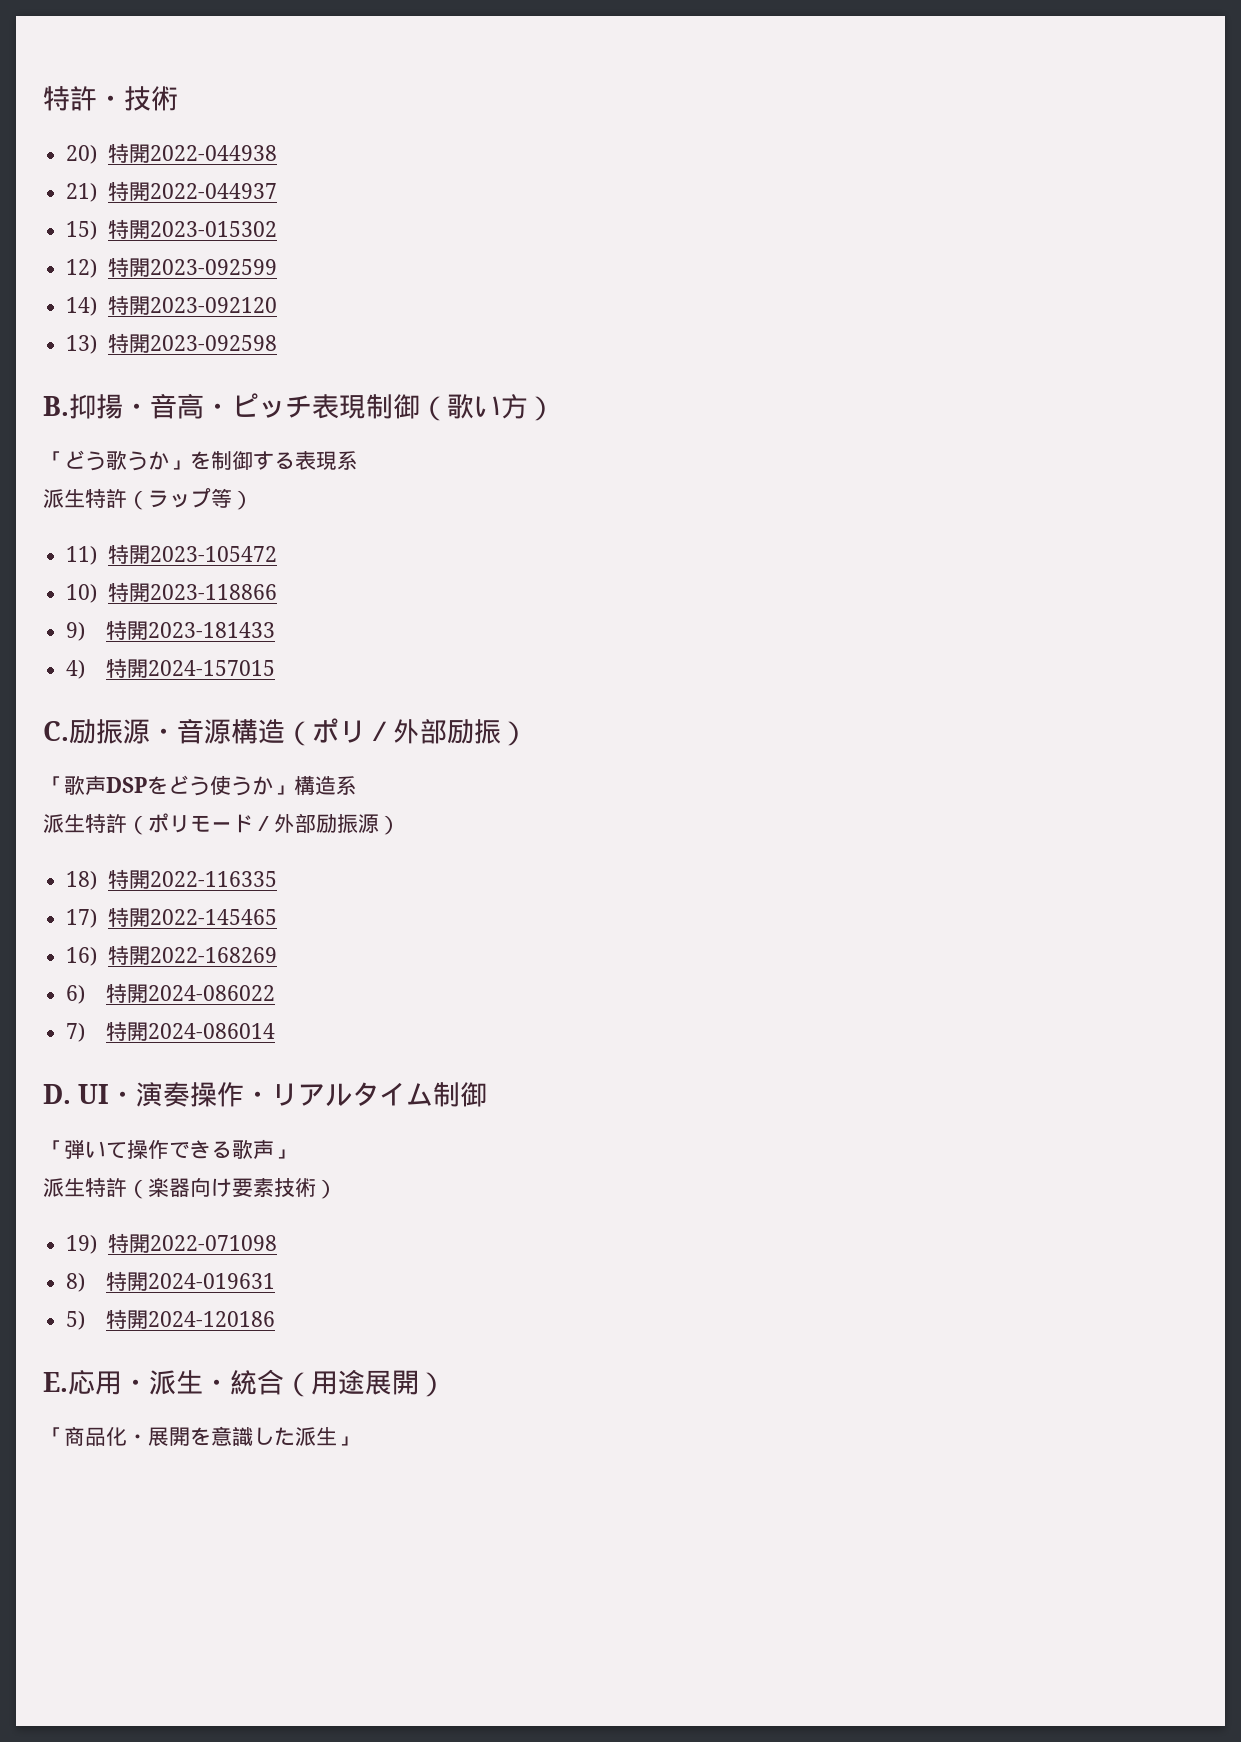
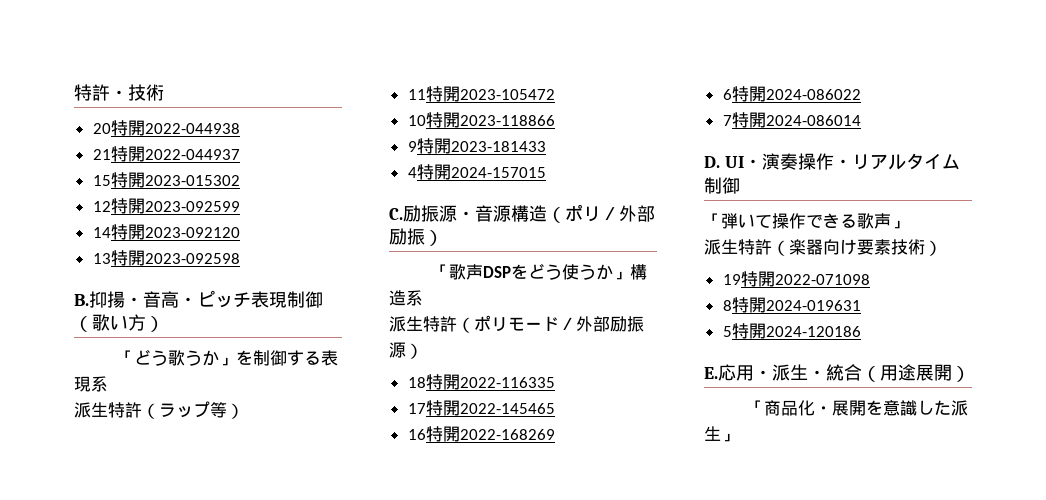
- 20)特開2022-044938
+ 20特開2022-044938
- 21)特開2022-044937
+ 21特開2022-044937
- 15)特開2023-015302
+ 15特開2023-015302
- 12)特開2023-092599
+ 12特開2023-092599
- 14)特開2023-092120
+ 14特開2023-092120
- 13)特開2023-092598
+ 13特開2023-092598
- 11)特開2023-105472
+ 11特開2023-105472
- 10)特開2023-118866
+ 10特開2023-118866
- 9)特開2023-181433
+ 9特開2023-181433
- 4)特開2024-157015
+ 4特開2024-157015
- 18)特開2022-116335
+ 18特開2022-116335
- 17)特開2022-145465
+ 17特開2022-145465
- 16)特開2022-168269
+ 16特開2022-168269
- 6)特開2024-086022
+ 6特開2024-086022
- 7)特開2024-086014
+ 7特開2024-086014
- 19)特開2022-071098
+ 19特開2022-071098
- 8)特開2024-019631
+ 8特開2024-019631
- 5)特開2024-120186
+ 5特開2024-120186

